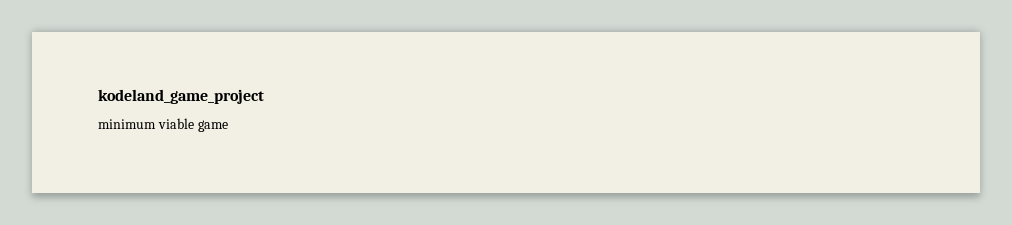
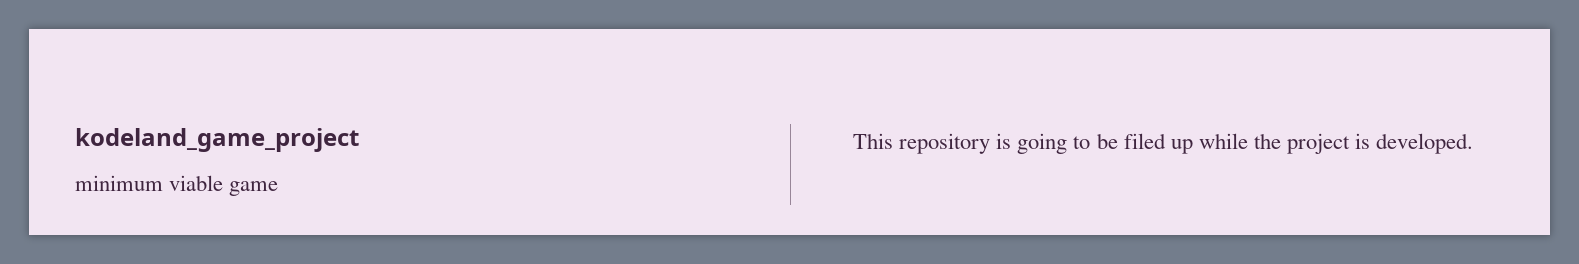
+ This repository is going to be filed up while the project is developed.

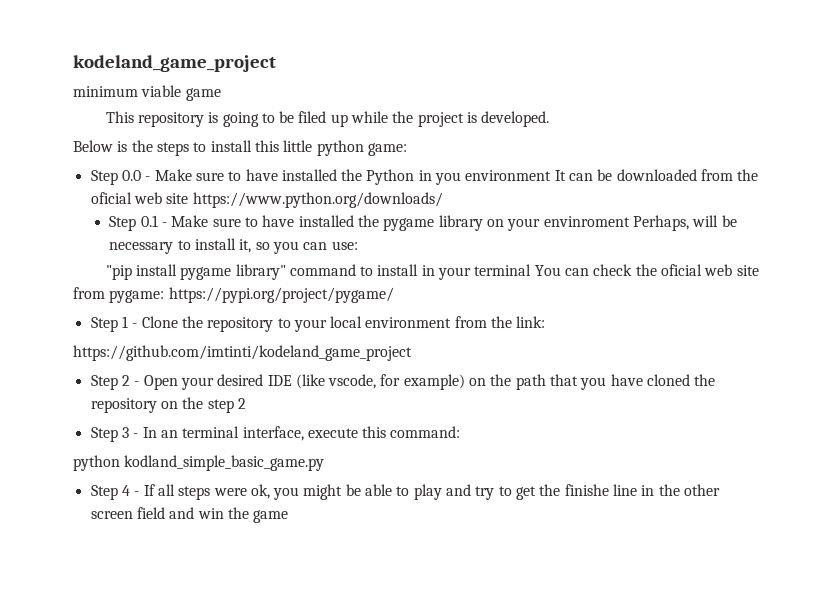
+ Below is the steps to install this little python game:
+ Step 0.0 - Make sure to have installed the Python in you environment It can be downloaded from the oficial web site https://www.python.org/downloads/
+ Step 0.1 - Make sure to have installed the pygame library on your envinroment Perhaps, will be necessary to install it, so you can use:
+ "pip install pygame library" command to install in your terminal You can check the oficial web site from pygame: https://pypi.org/project/pygame/
+ Step 1 - Clone the repository to your local environment from the link:
+ https://github.com/imtinti/kodeland_game_project
+ Step 2 - Open your desired IDE (like vscode, for example) on the path that you have cloned the repository on the step 2
+ Step 3 - In an terminal interface, execute this command:
+ python kodland_simple_basic_game.py
+ Step 4 - If all steps were ok, you might be able to play and try to get the finishe line in the other screen field and win the game

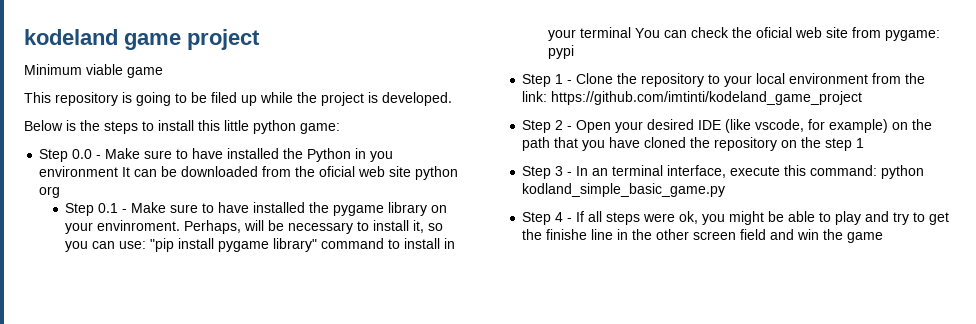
- kodeland_game_project
- minimum viable game
+ kodeland game project
+ Minimum viable game
- Step 0.0 - Make sure to have installed the Python in you environment It can be downloaded from the oficial web site https://www.python.org/downloads/
+ Step 0.0 - Make sure to have installed the Python in you environment It can be downloaded from the oficial web site python org
- Step 0.1 - Make sure to have installed the pygame library on your envinroment Perhaps, will be necessary to install it, so you can use:
- "pip install pygame library" command to install in your terminal You can check the oficial web site from pygame: https://pypi.org/project/pygame/
+ Step 0.1 - Make sure to have installed the pygame library on your envinroment. Perhaps, will be necessary to install it, so you can use: "pip install pygame library" command to install in your terminal You can check the oficial web site from pygame: pypi
- Step 1 - Clone the repository to your local environment from the link:
- https://github.com/imtinti/kodeland_game_project
+ Step 1 - Clone the repository to your local environment from the link: https://github.com/imtinti/kodeland_game_project
- Step 2 - Open your desired IDE (like vscode, for example) on the path that you have cloned the repository on the step 2
+ Step 2 - Open your desired IDE (like vscode, for example) on the path that you have cloned the repository on the step 1
- Step 3 - In an terminal interface, execute this command:
- python kodland_simple_basic_game.py
+ Step 3 - In an terminal interface, execute this command: python kodland_simple_basic_game.py

